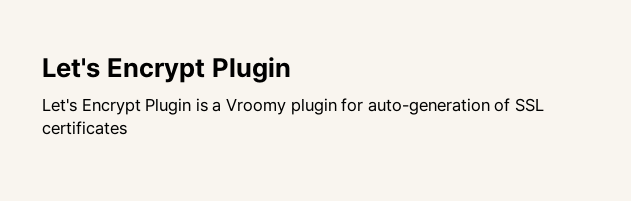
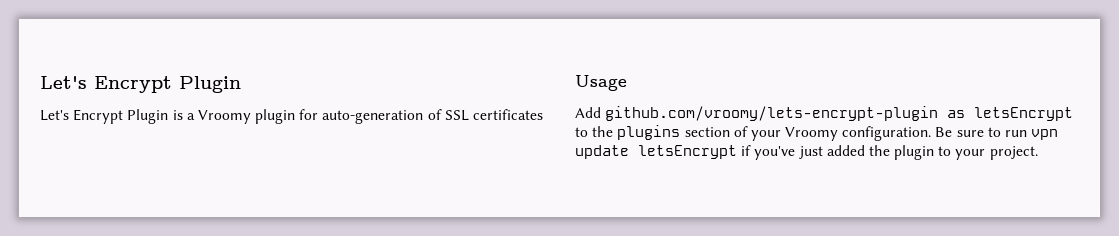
+ Usage
+ Add github.com/vroomy/lets-encrypt-plugin as letsEncrypt to the plugins section of your Vroomy configuration. Be sure to run vpn update letsEncrypt if you've just added the plugin to your project.

